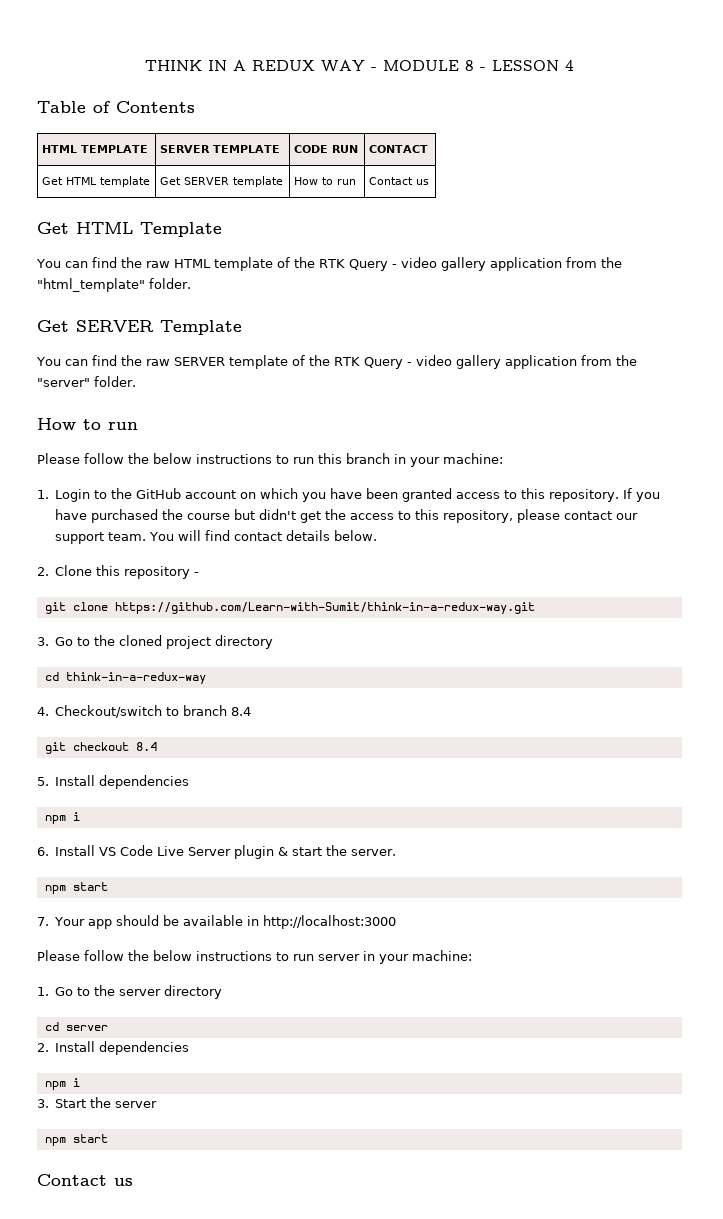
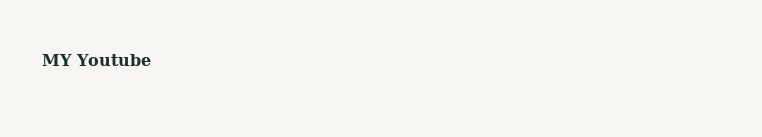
- THINK IN A REDUX WAY - MODULE 8 - LESSON 4
- Table of Contents
- HTML TEMPLATE | SERVER TEMPLATE | CODE RUN | CONTACT
- Get HTML template | Get SERVER template | How to run | Contact us
- Get HTML Template
- You can find the raw HTML template of the RTK Query - video gallery application from the "html_template" folder.
- Get SERVER Template
- You can find the raw SERVER template of the RTK Query - video gallery application from the "server" folder.
- How to run
- Please follow the below instructions to run this branch in your machine:
- 1. Login to the GitHub account on which you have been granted access to this repository. If you have purchased the course but didn't get the access to this repository, please contact our support team. You will find contact details below.
- 2. Clone this repository -
- git clone https://github.com/Learn-with-Sumit/think-in-a-redux-way.git
- 3. Go to the cloned project directory
- cd think-in-a-redux-way
- 4. Checkout/switch to branch 8.4
- git checkout 8.4
- 5. Install dependencies
- npm i
- 6. Install VS Code Live Server plugin & start the server.
- npm start
- 7. Your app should be available in http://localhost:3000
- Please follow the below instructions to run server in your machine:
- 1. Go to the server directory
- cd server
- 2. Install dependencies
- npm i
- 3. Start the server
- npm start
- Contact us
+ MY Youtube

